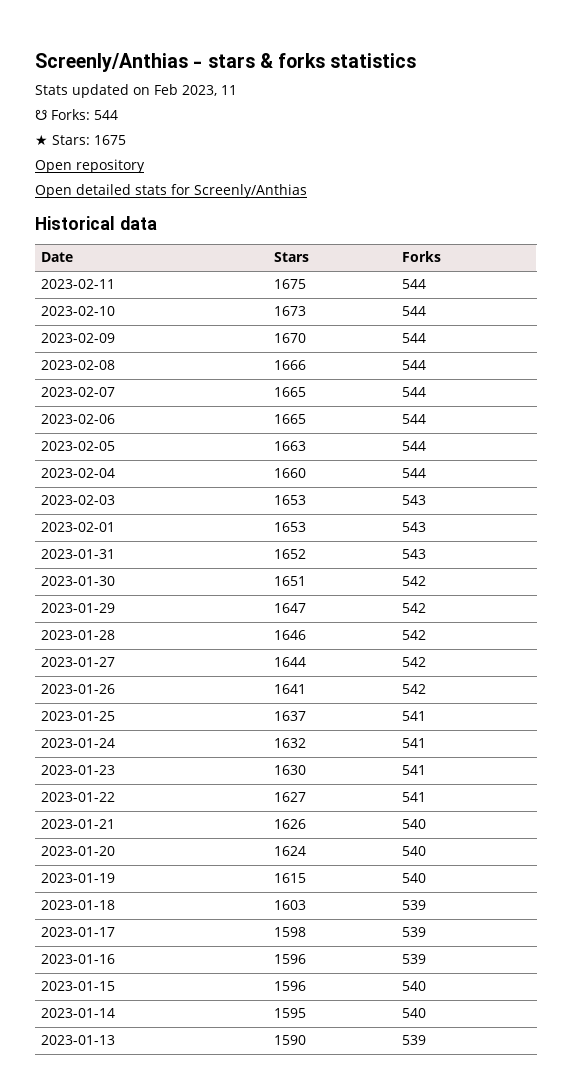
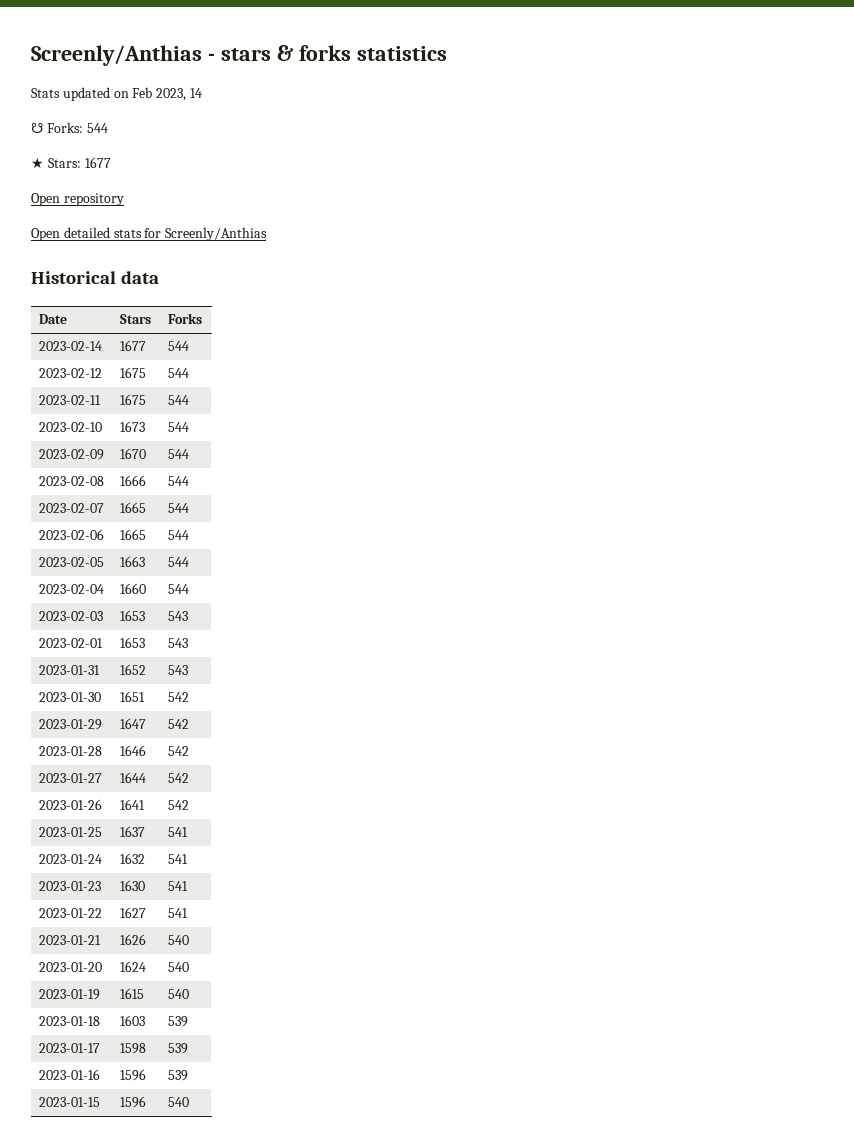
- Stats updated on Feb 2023, 11
+ Stats updated on Feb 2023, 14
- ★ Stars: 1675
+ ★ Stars: 1677
+ 2023-02-14 | 1677 | 544
+ 2023-02-12 | 1675 | 544
- 2023-01-14 | 1595 | 540
- 2023-01-13 | 1590 | 539

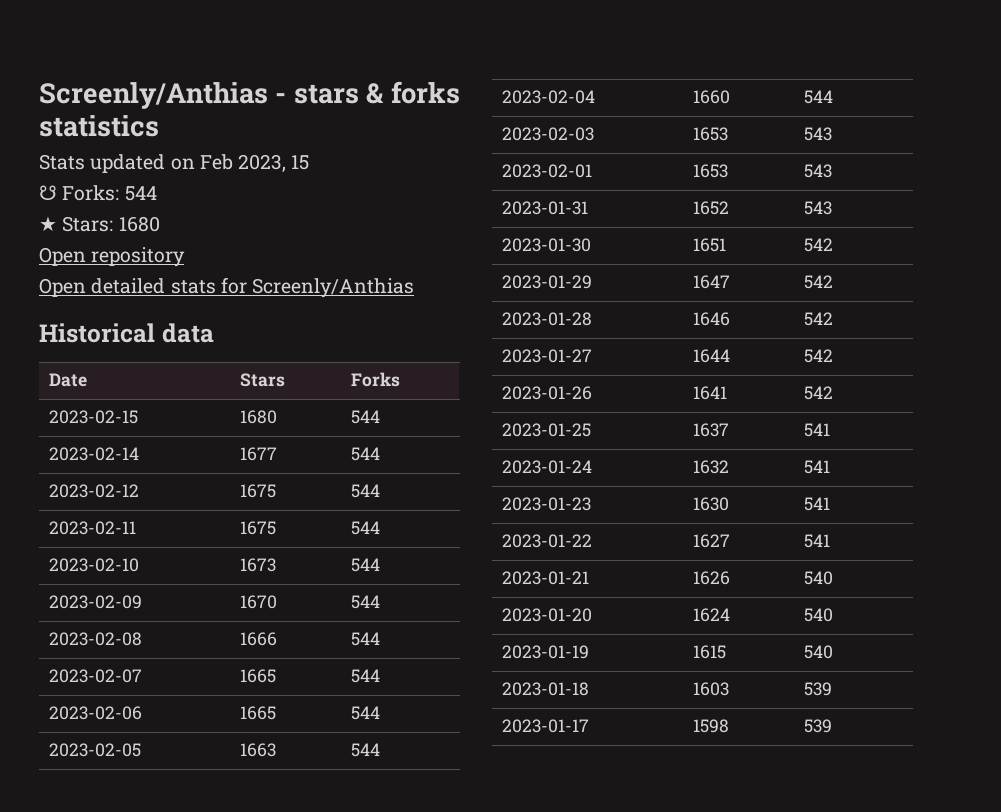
- Stats updated on Feb 2023, 14
+ Stats updated on Feb 2023, 15
- ★ Stars: 1677
+ ★ Stars: 1680
+ 2023-02-15 | 1680 | 544
- 2023-01-16 | 1596 | 539
- 2023-01-15 | 1596 | 540

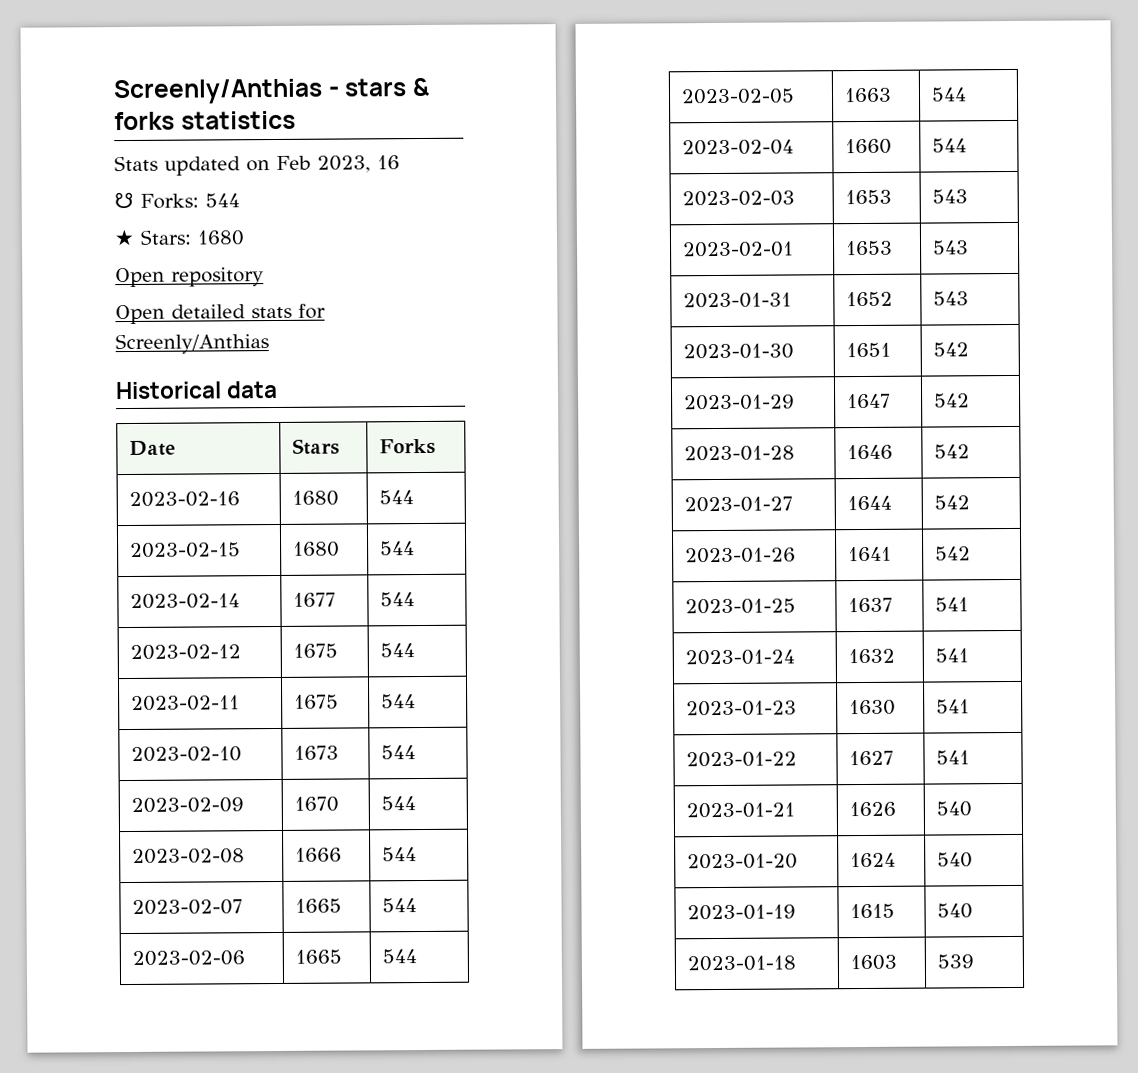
- Stats updated on Feb 2023, 15
+ Stats updated on Feb 2023, 16
+ 2023-02-16 | 1680 | 544
- 2023-01-17 | 1598 | 539

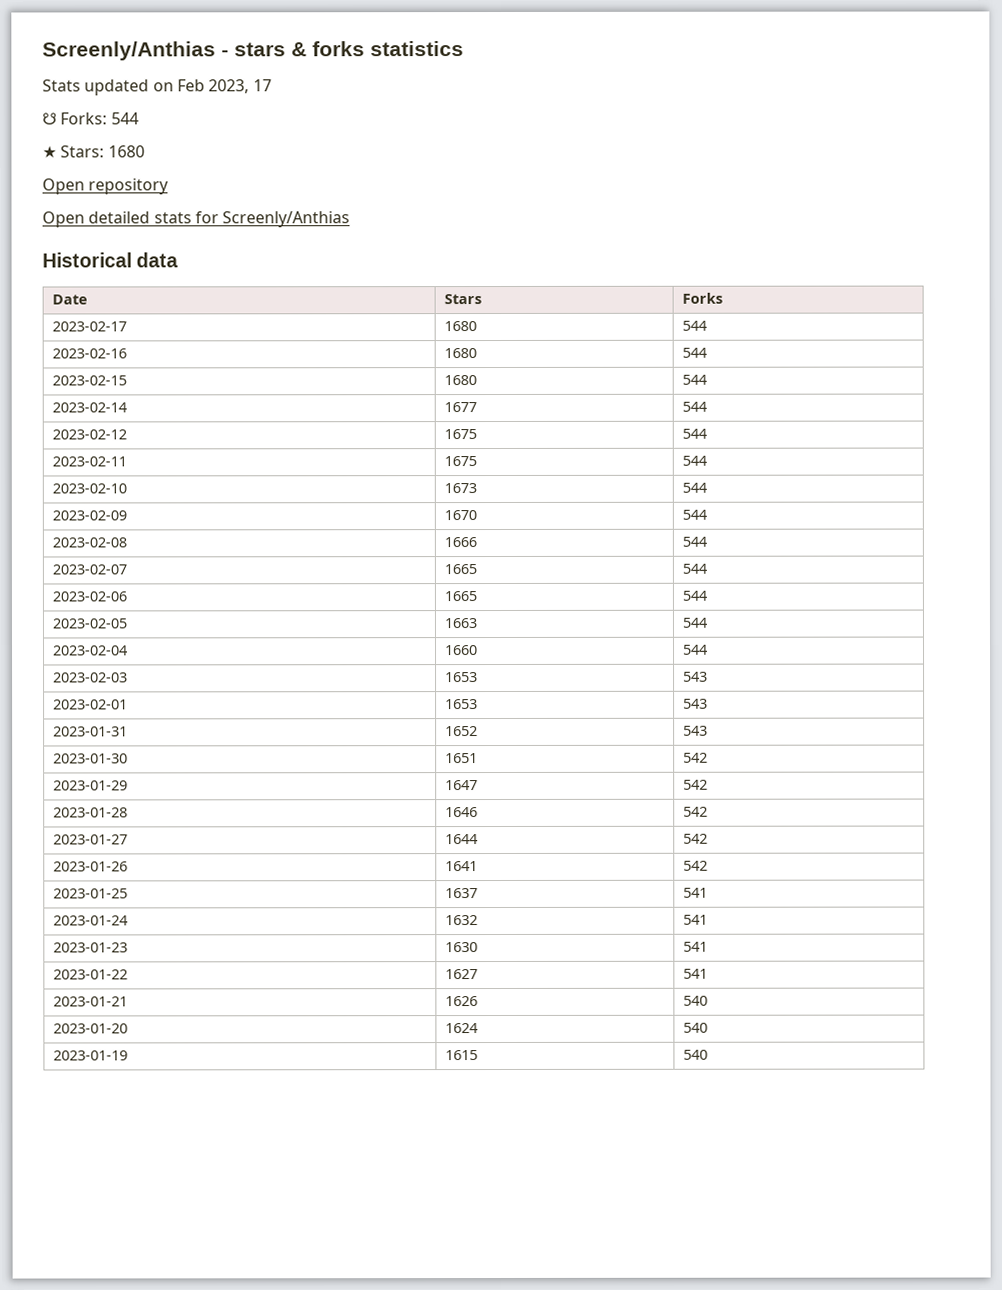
- Stats updated on Feb 2023, 16
+ Stats updated on Feb 2023, 17
+ 2023-02-17 | 1680 | 544
- 2023-01-18 | 1603 | 539

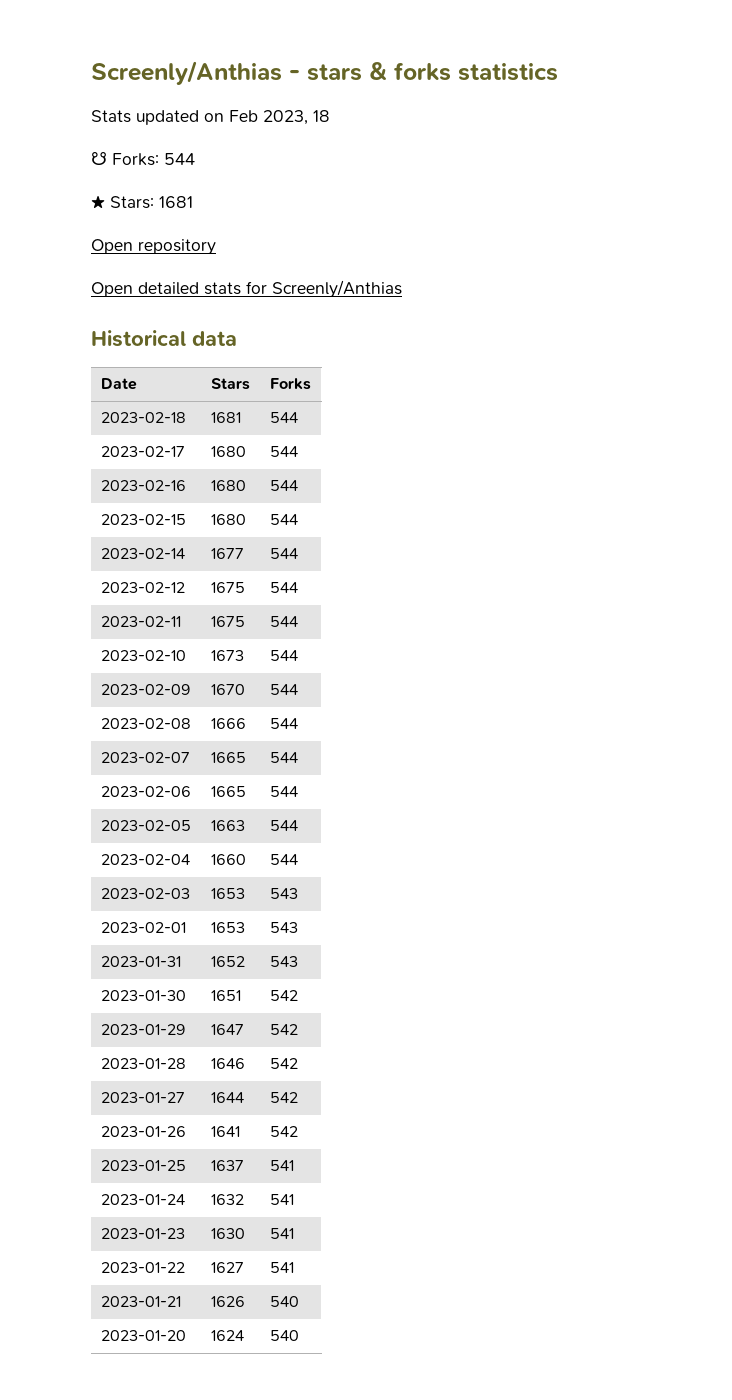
- Stats updated on Feb 2023, 17
+ Stats updated on Feb 2023, 18
- ★ Stars: 1680
+ ★ Stars: 1681
+ 2023-02-18 | 1681 | 544
- 2023-01-19 | 1615 | 540

